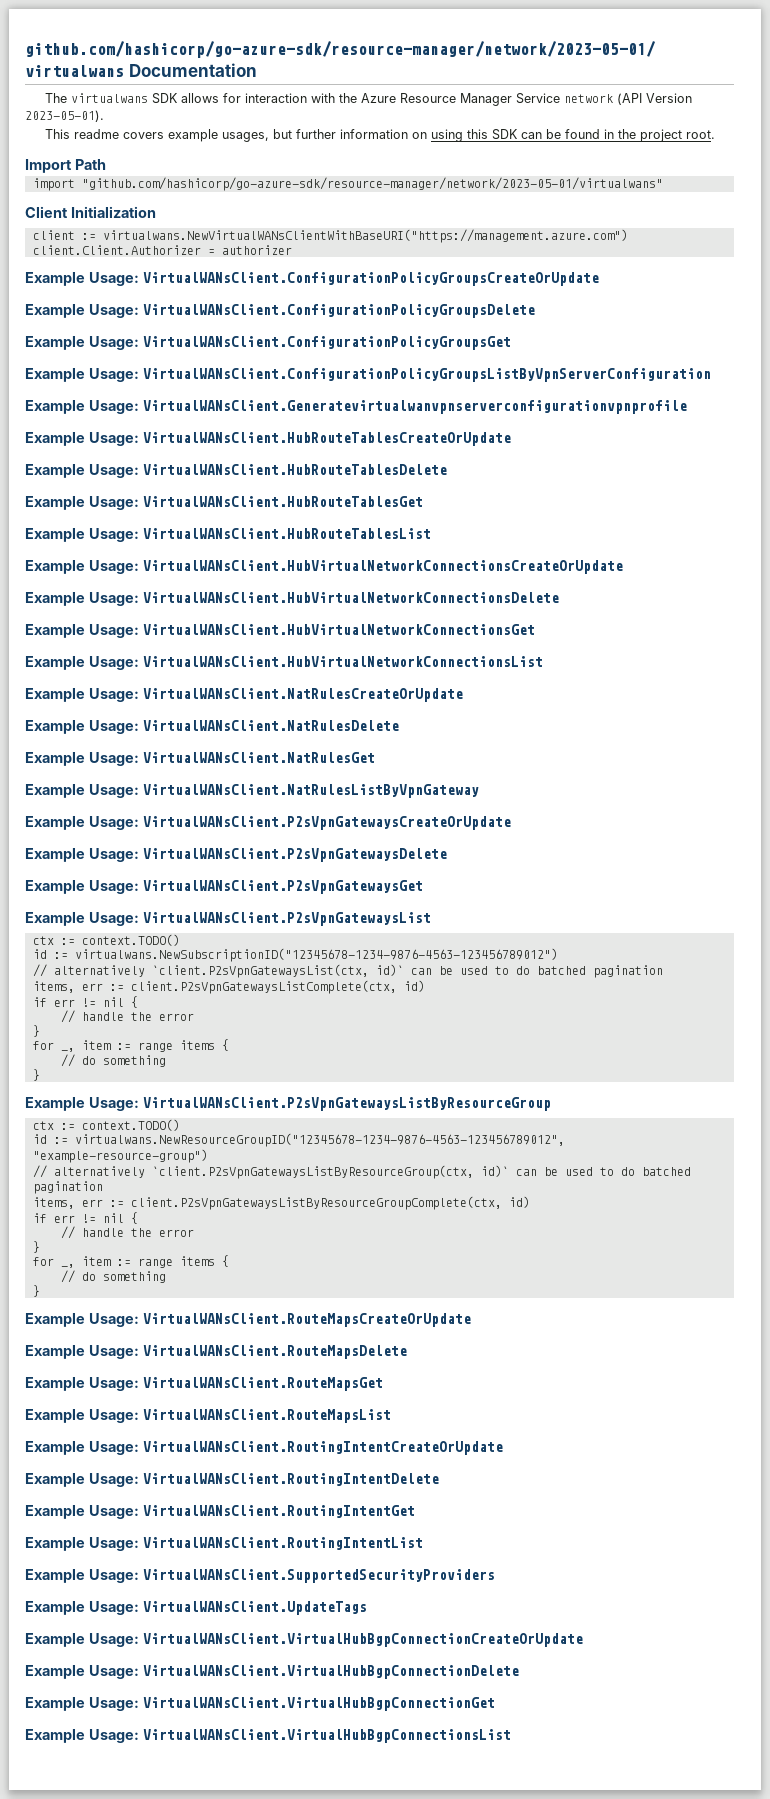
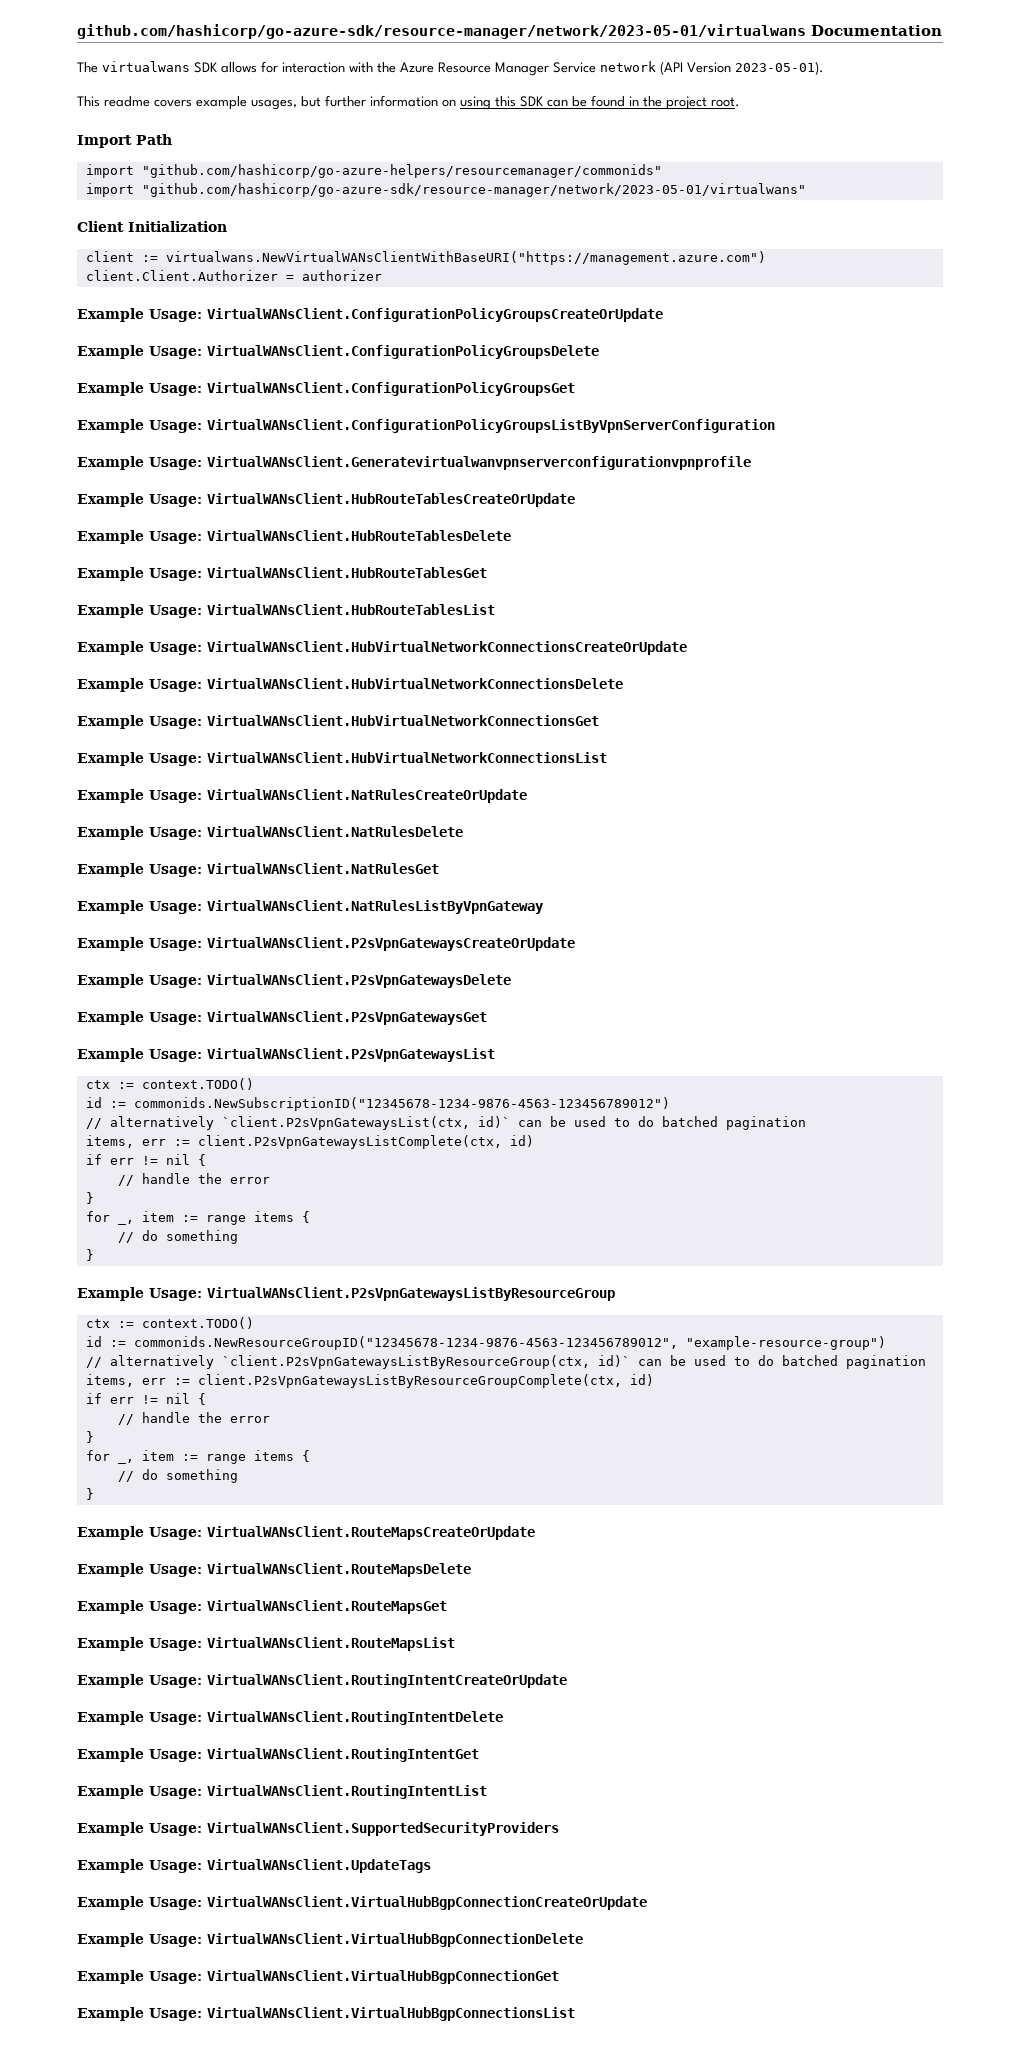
+ import "github.com/hashicorp/go-azure-helpers/resourcemanager/commonids"
- id := virtualwans.NewSubscriptionID("12345678-1234-9876-4563-123456789012")
+ id := commonids.NewSubscriptionID("12345678-1234-9876-4563-123456789012")
- id := virtualwans.NewResourceGroupID("12345678-1234-9876-4563-123456789012", "example-resource-group")
+ id := commonids.NewResourceGroupID("12345678-1234-9876-4563-123456789012", "example-resource-group")

